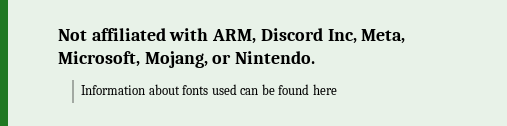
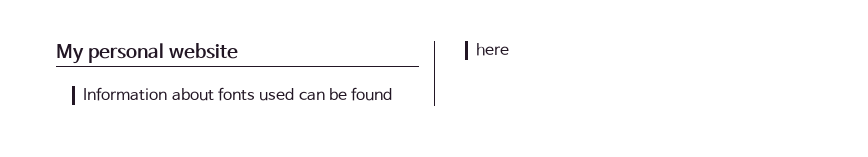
- Not affiliated with ARM, Discord Inc, Meta, Microsoft, Mojang, or Nintendo.
+ My personal website

